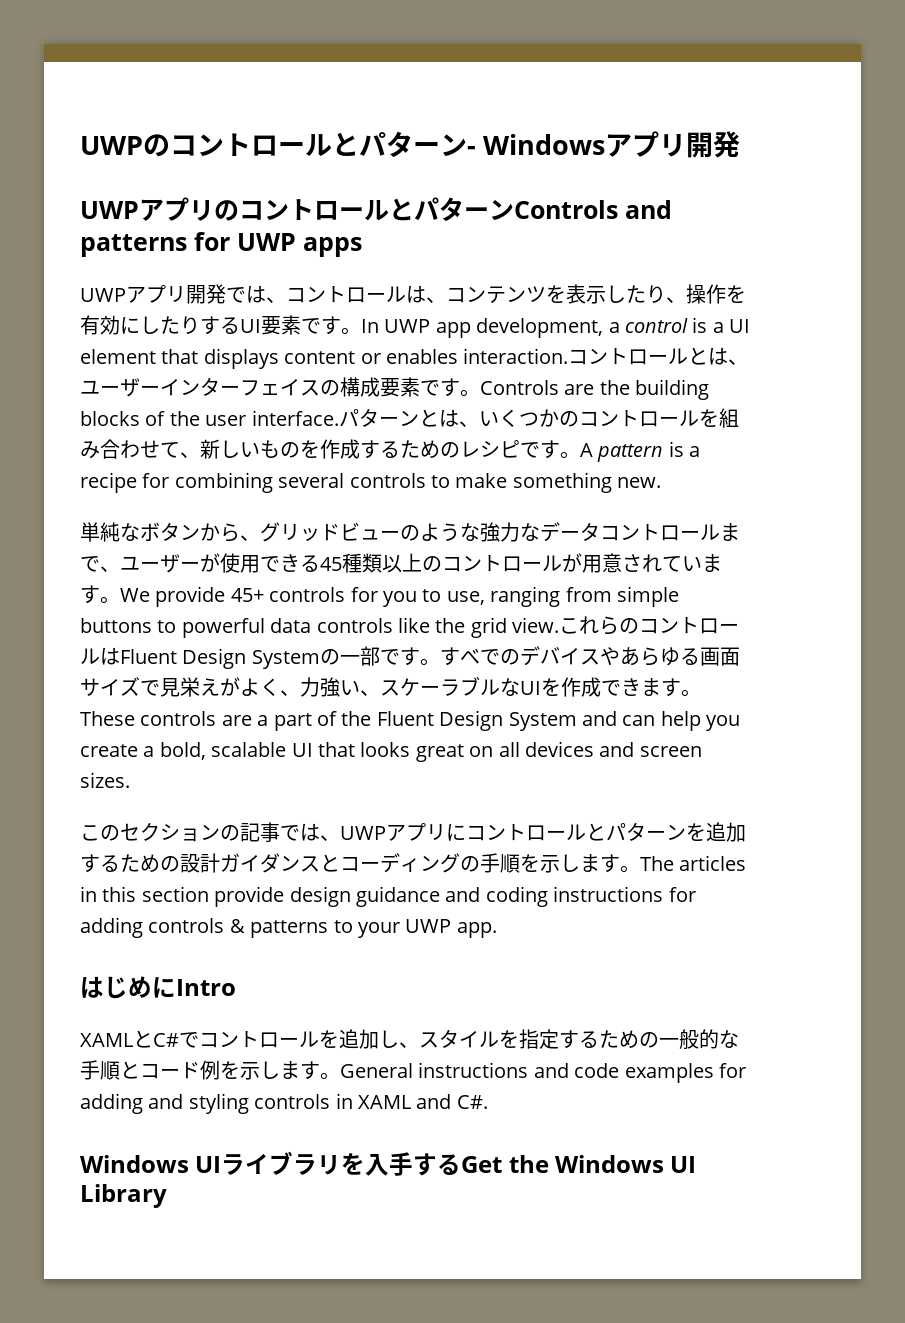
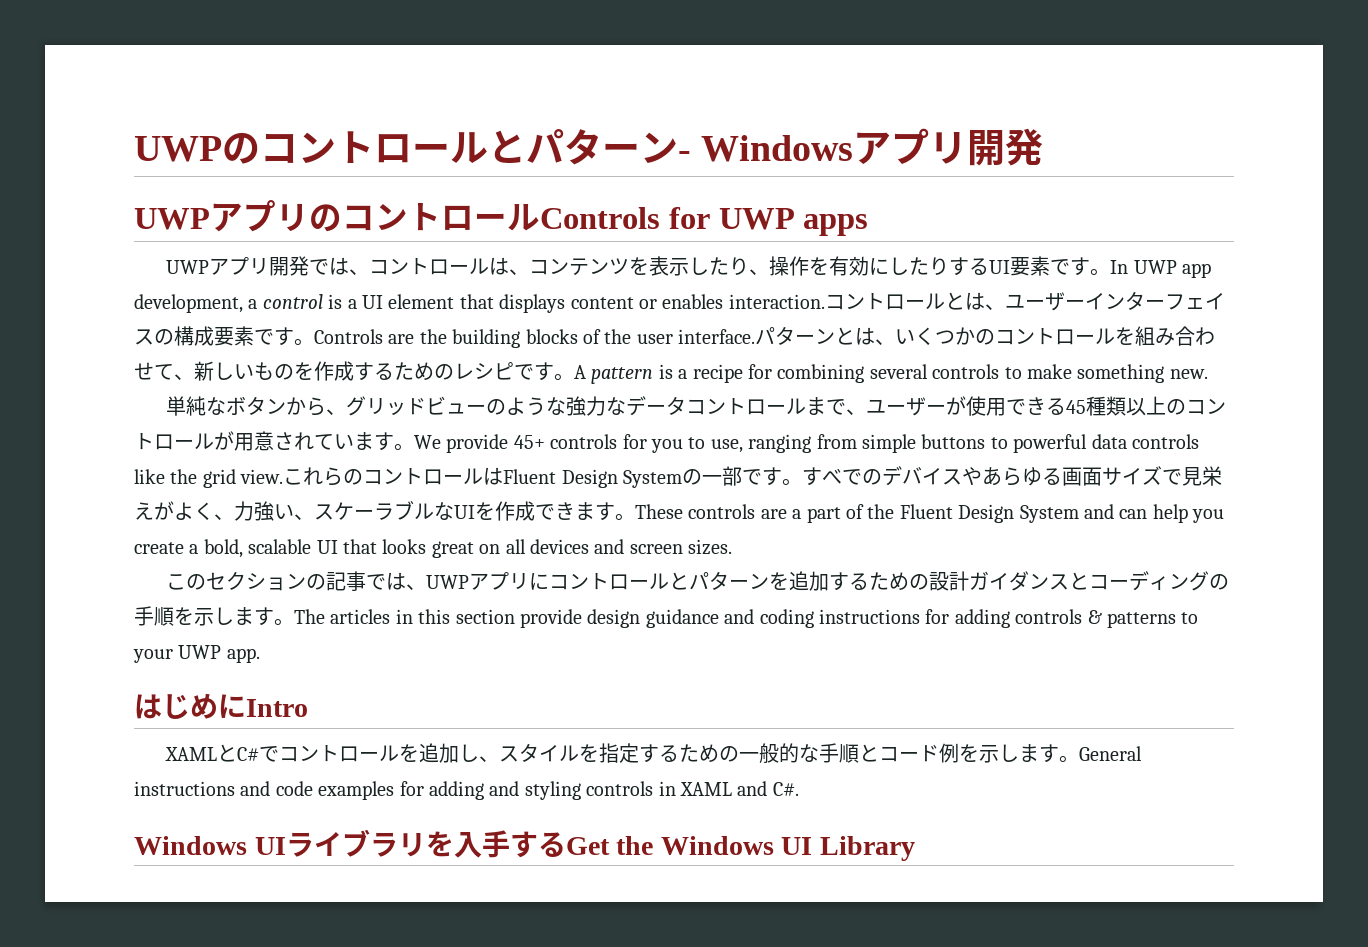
- UWPアプリのコントロールとパターンControls and patterns for UWP apps
+ UWPアプリのコントロールControls for UWP apps

